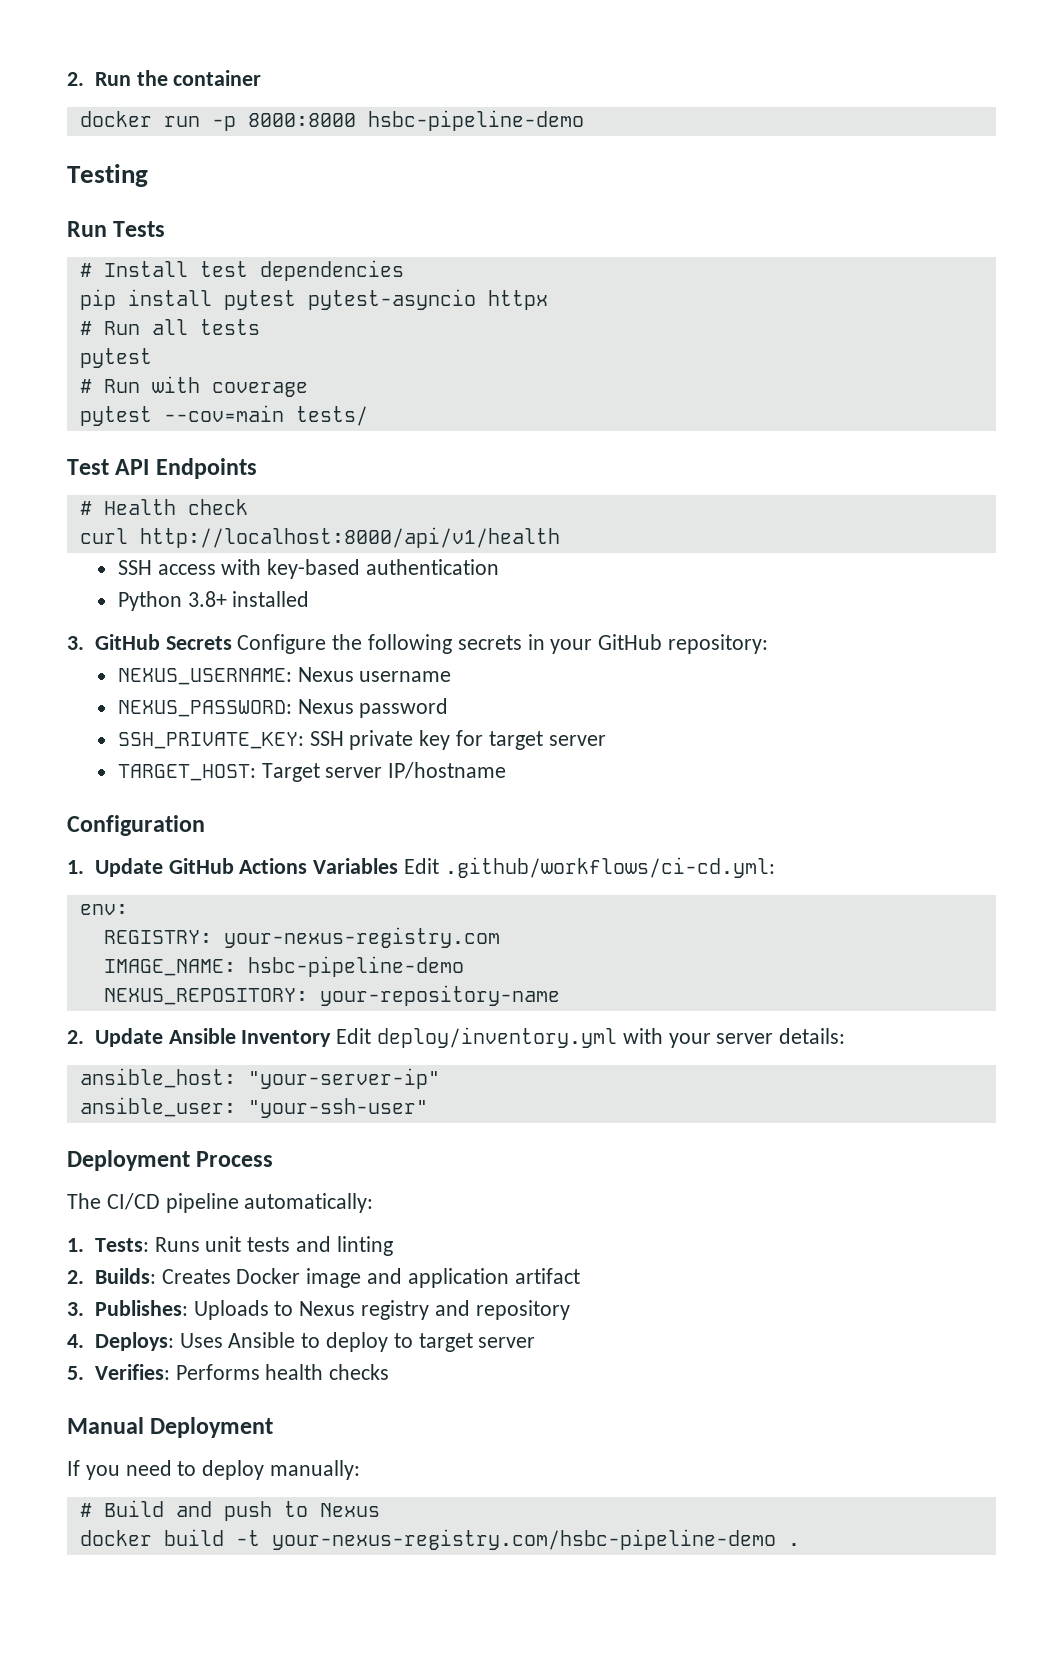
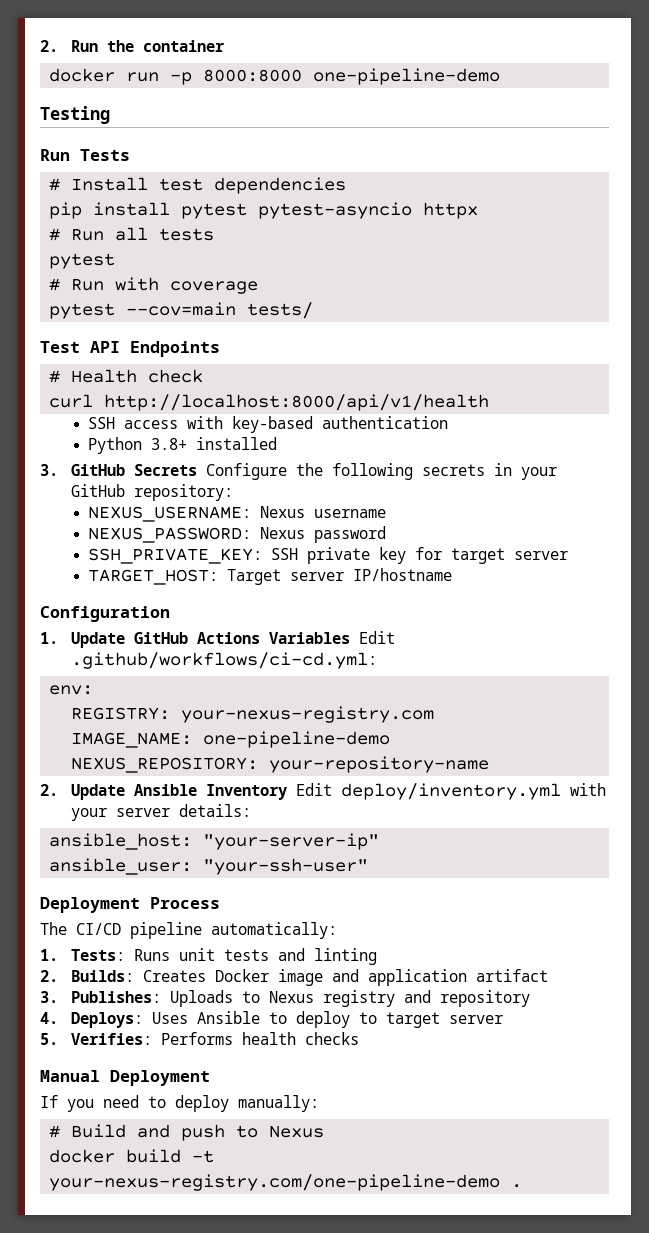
- docker run -p 8000:8000 hsbc-pipeline-demo
+ docker run -p 8000:8000 one-pipeline-demo
- IMAGE_NAME: hsbc-pipeline-demo
+ IMAGE_NAME: one-pipeline-demo
- docker build -t your-nexus-registry.com/hsbc-pipeline-demo .
+ docker build -t your-nexus-registry.com/one-pipeline-demo .

